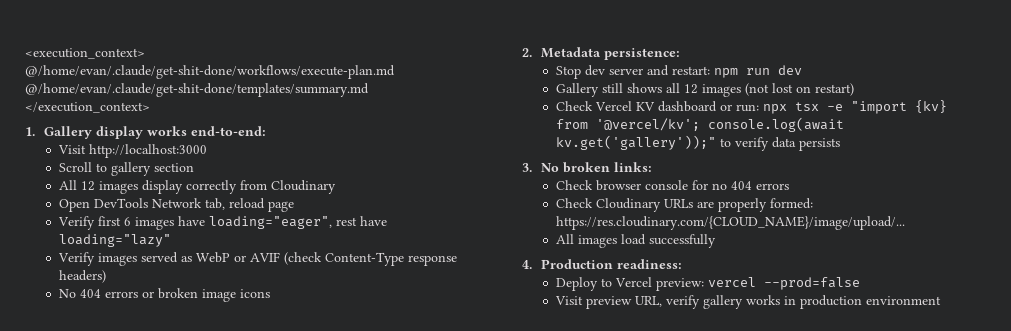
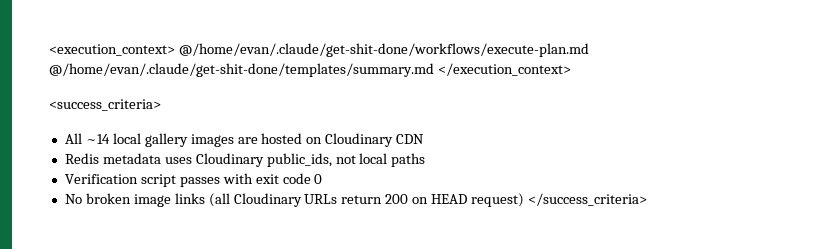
- 1. Gallery display works end-to-end:
- Visit http://localhost:3000
- Scroll to gallery section
- All 12 images display correctly from Cloudinary
- Open DevTools Network tab, reload page
- Verify first 6 images have loading="eager", rest have loading="lazy"
- Verify images served as WebP or AVIF (check Content-Type response headers)
- No 404 errors or broken image icons
- 2. Metadata persistence:
- Stop dev server and restart: npm run dev
- Gallery still shows all 12 images (not lost on restart)
- Check Vercel KV dashboard or run: npx tsx -e "import {kv} from '@vercel/kv'; console.log(await kv.get('gallery'));" to verify data persists
- 3. No broken links:
- Check browser console for no 404 errors
- Check Cloudinary URLs are properly formed: https://res.cloudinary.com/{CLOUD_NAME}/image/upload/...
- All images load successfully
- 4. Production readiness:
- Deploy to Vercel preview: vercel --prod=false
- Visit preview URL, verify gallery works in production environment
+ <success_criteria>
+ All ~14 local gallery images are hosted on Cloudinary CDN
+ Redis metadata uses Cloudinary public_ids, not local paths
+ Verification script passes with exit code 0
+ No broken image links (all Cloudinary URLs return 200 on HEAD request) </success_criteria>

